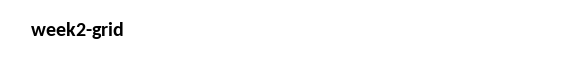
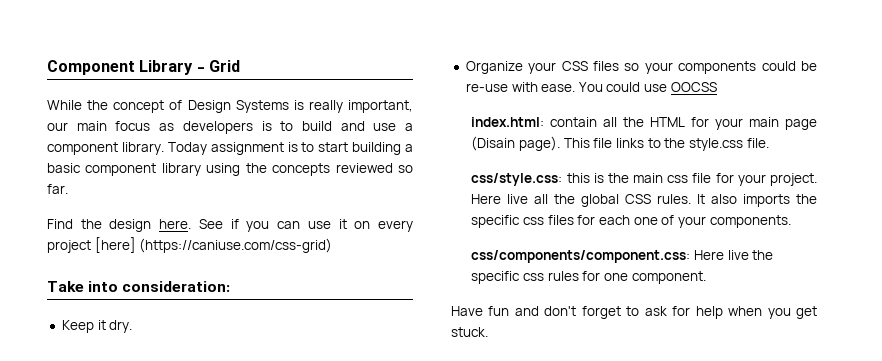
- week2-grid
+ Component Library - Grid
+ While the concept of Design Systems is really important, our main focus as developers is to build and use a component library. Today assignment is to start building a basic component library using the concepts reviewed so far.
+ Find the design here. See if you can use it on every project [here] (https://caniuse.com/css-grid)
+ Take into consideration:
+ Keep it dry.
+ Organize your CSS files so your components could be re-use with ease. You could use OOCSS
+ index.html: contain all the HTML for your main page (Disain page). This file links to the style.css file.
+ css/style.css: this is the main css file for your project. Here live all the global CSS rules. It also imports the specific css files for each one of your components.
+ css/components/component.css: Here live the specific css rules for one component.
+ Have fun and don't forget to ask for help when you get stuck.

